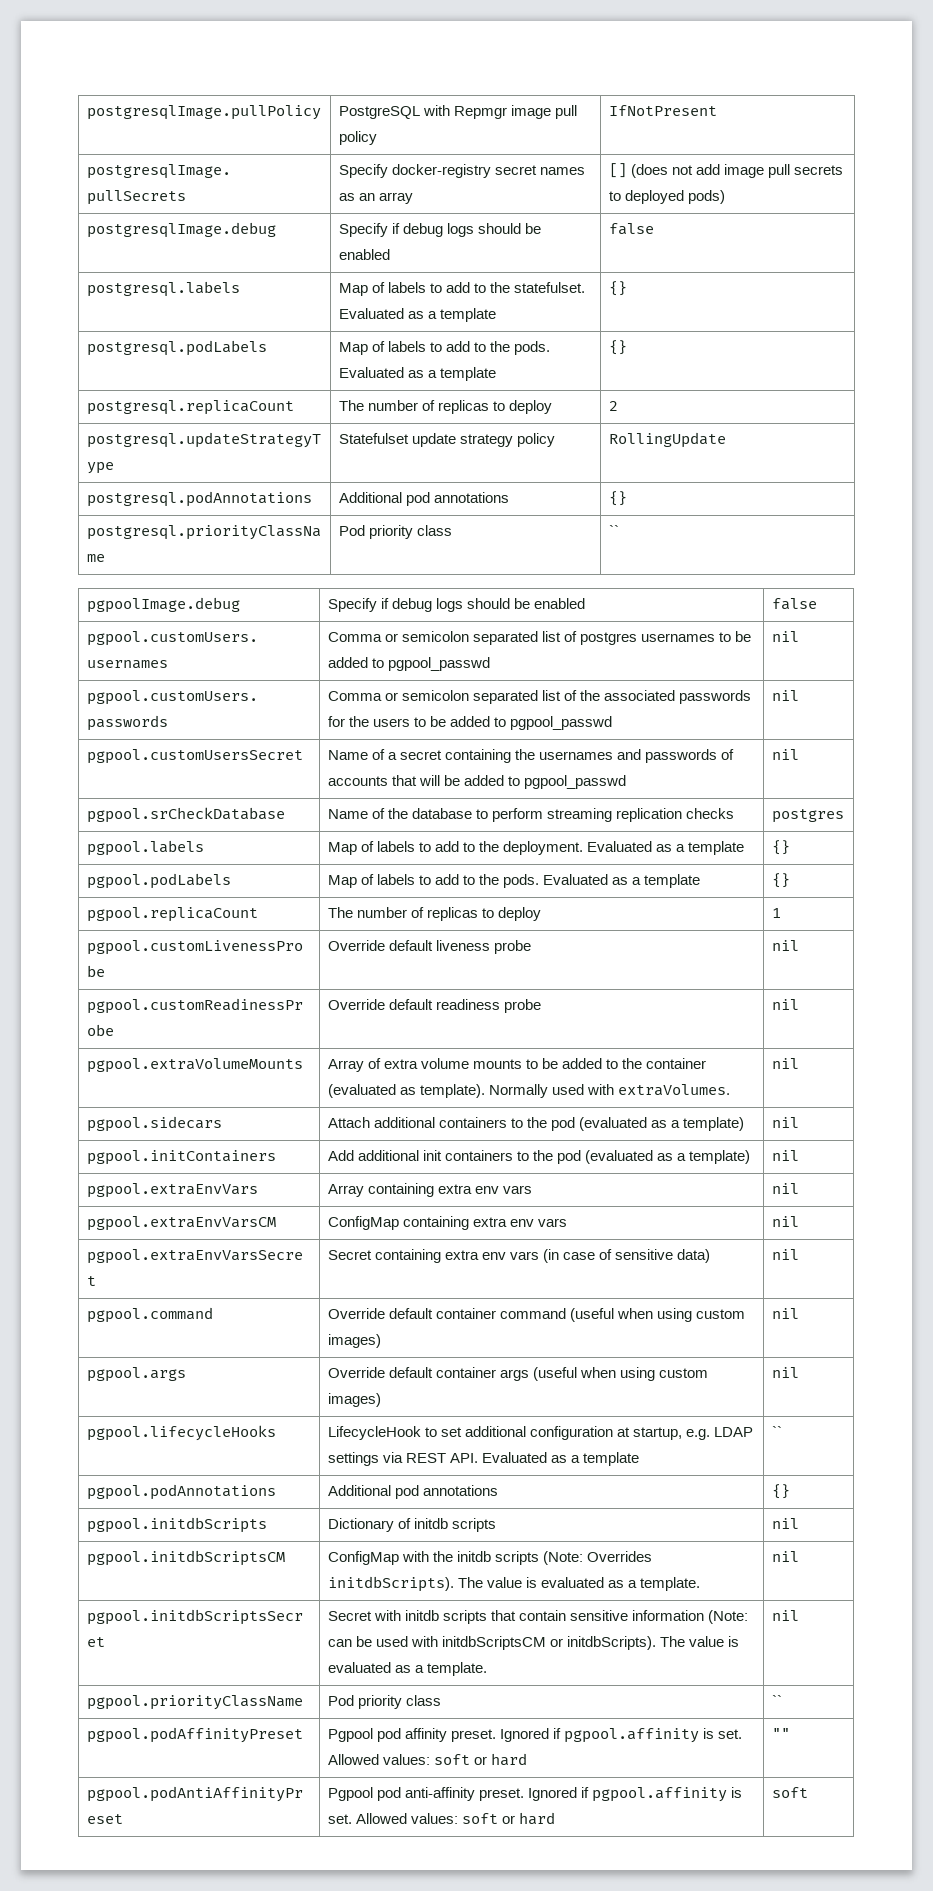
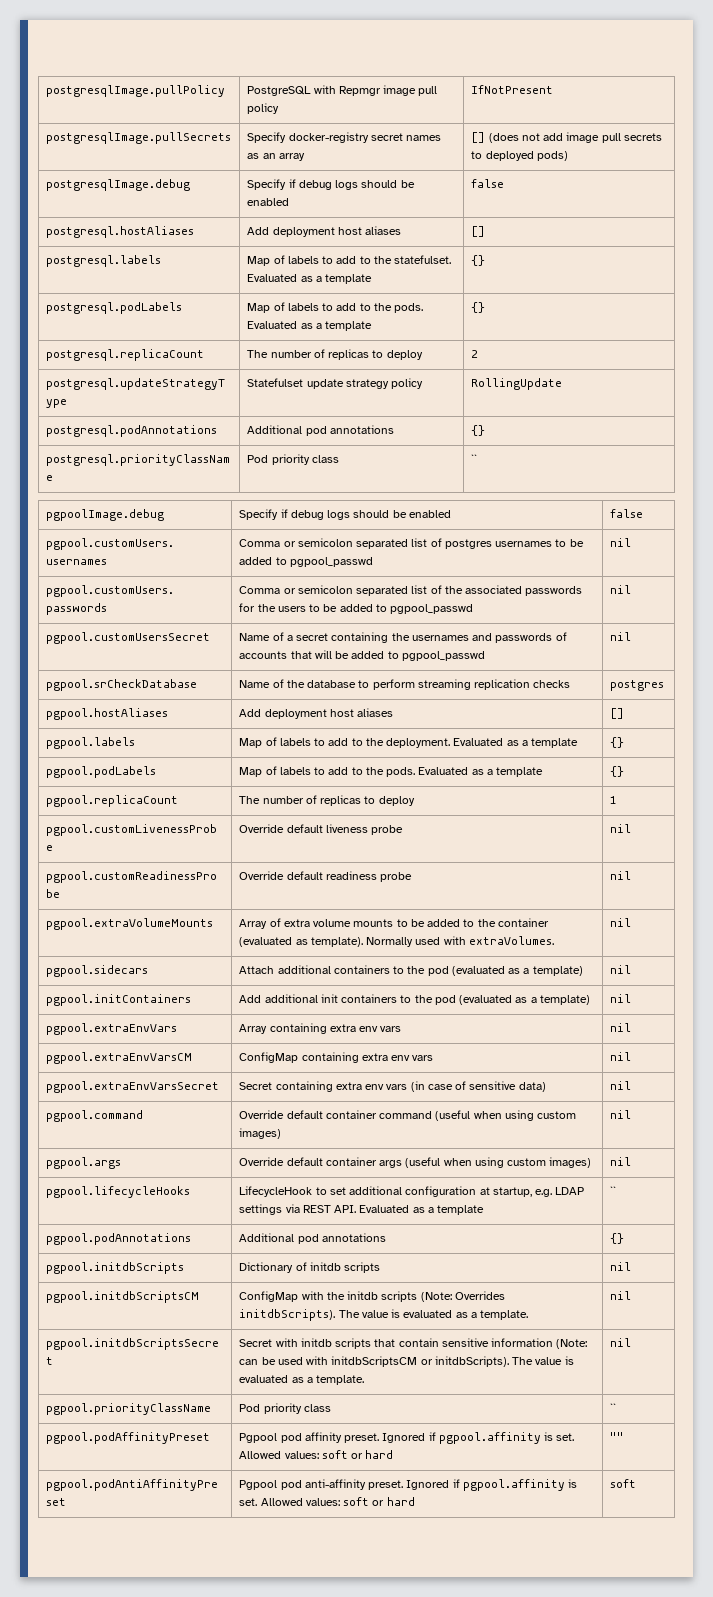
+ postgresql.hostAliases | Add deployment host aliases | []
+ pgpool.hostAliases | Add deployment host aliases | []

